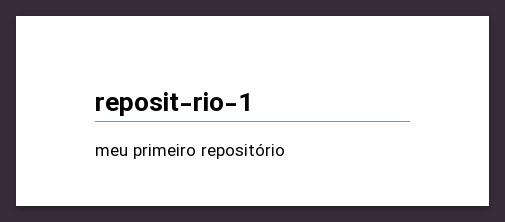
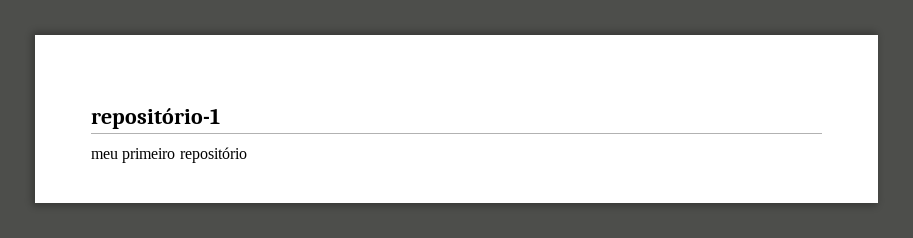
- reposit-rio-1
+ repositório-1

